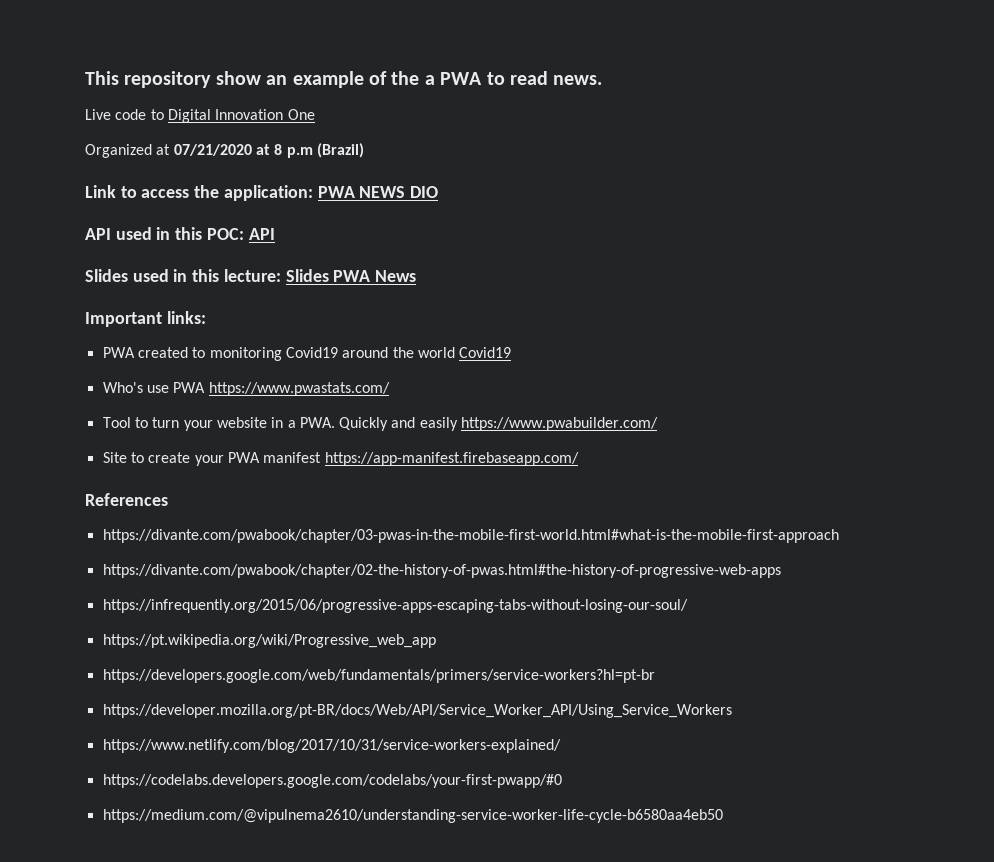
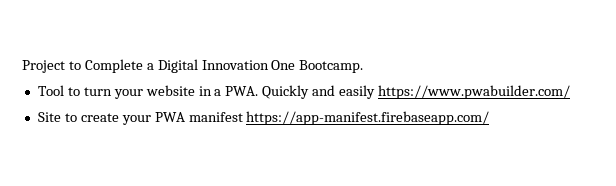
- This repository show an example of the a PWA to read news.
- Live code to Digital Innovation One
- Organized at 07/21/2020 at 8 p.m (Brazil)
- Link to access the application: PWA NEWS DIO
- API used in this POC: API
- Slides used in this lecture: Slides PWA News
- Important links:
- PWA created to monitoring Covid19 around the world Covid19
- Who's use PWA https://www.pwastats.com/
+ Project to Complete a Digital Innovation One Bootcamp.
- References
- https://divante.com/pwabook/chapter/03-pwas-in-the-mobile-first-world.html#what-is-the-mobile-first-approach
- https://divante.com/pwabook/chapter/02-the-history-of-pwas.html#the-history-of-progressive-web-apps
- https://infrequently.org/2015/06/progressive-apps-escaping-tabs-without-losing-our-soul/
- https://pt.wikipedia.org/wiki/Progressive_web_app
- https://developers.google.com/web/fundamentals/primers/service-workers?hl=pt-br
- https://developer.mozilla.org/pt-BR/docs/Web/API/Service_Worker_API/Using_Service_Workers
- https://www.netlify.com/blog/2017/10/31/service-workers-explained/
- https://codelabs.developers.google.com/codelabs/your-first-pwapp/#0
- https://medium.com/@vipulnema2610/understanding-service-worker-life-cycle-b6580aa4eb50

